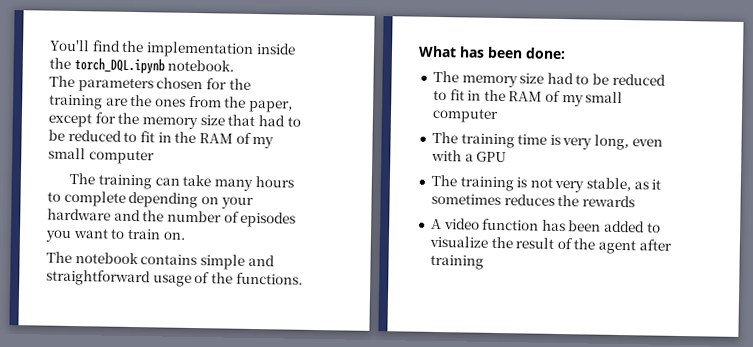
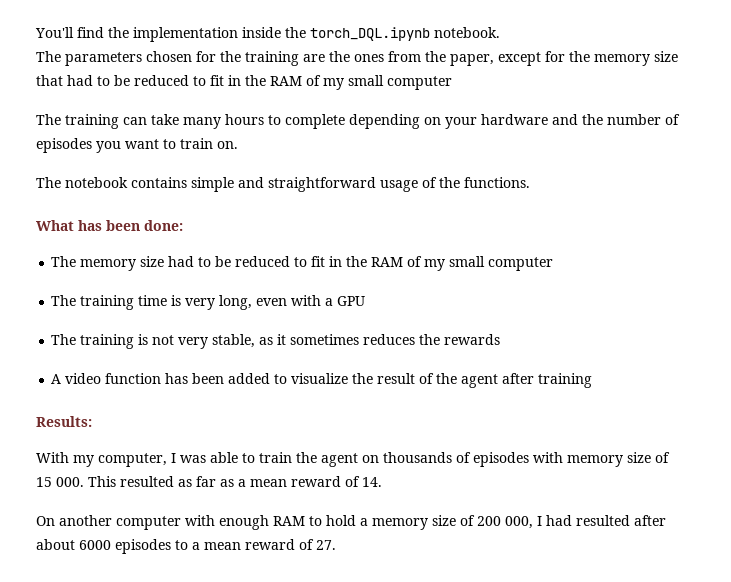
+ Results:
+ With my computer, I was able to train the agent on thousands of episodes with memory size of 15 000. This resulted as far as a mean reward of 14.
+ On another computer with enough RAM to hold a memory size of 200 000, I had resulted after about 6000 episodes to a mean reward of 27.

